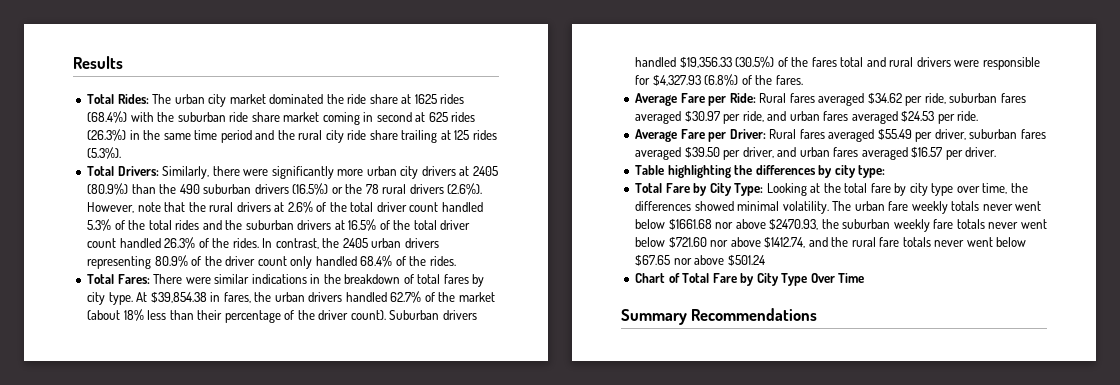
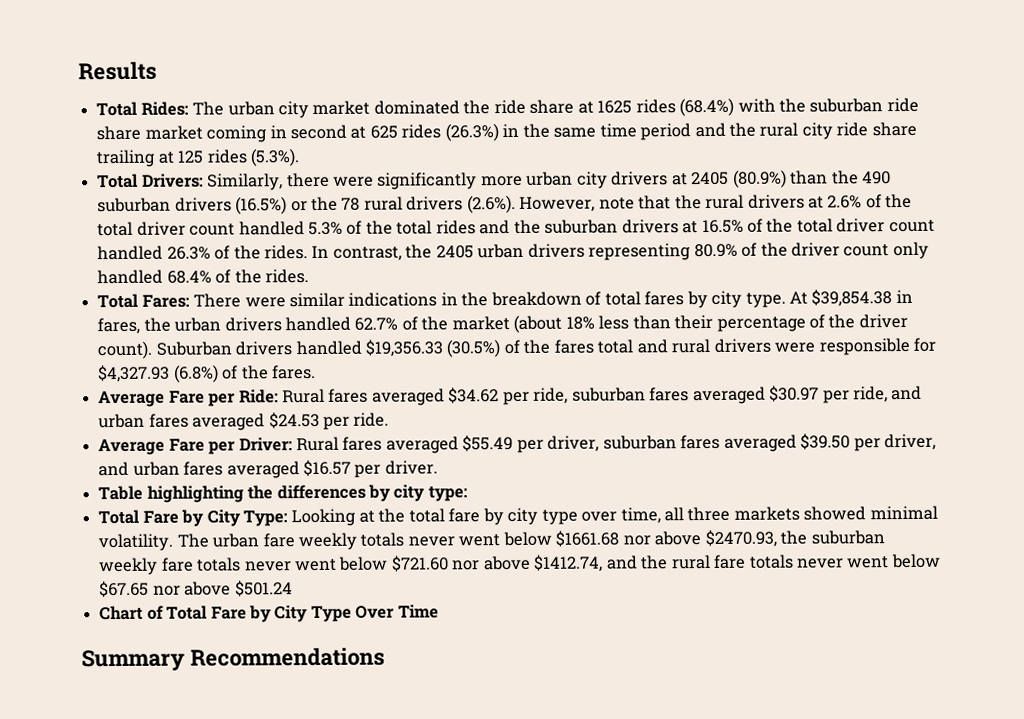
- Total Fare by City Type: Looking at the total fare by city type over time, the differences showed minimal volatility.
+ Total Fare by City Type: Looking at the total fare by city type over time, all three markets showed minimal volatility.

